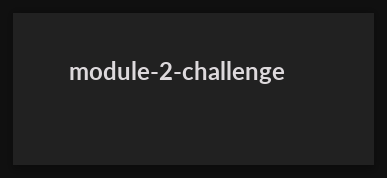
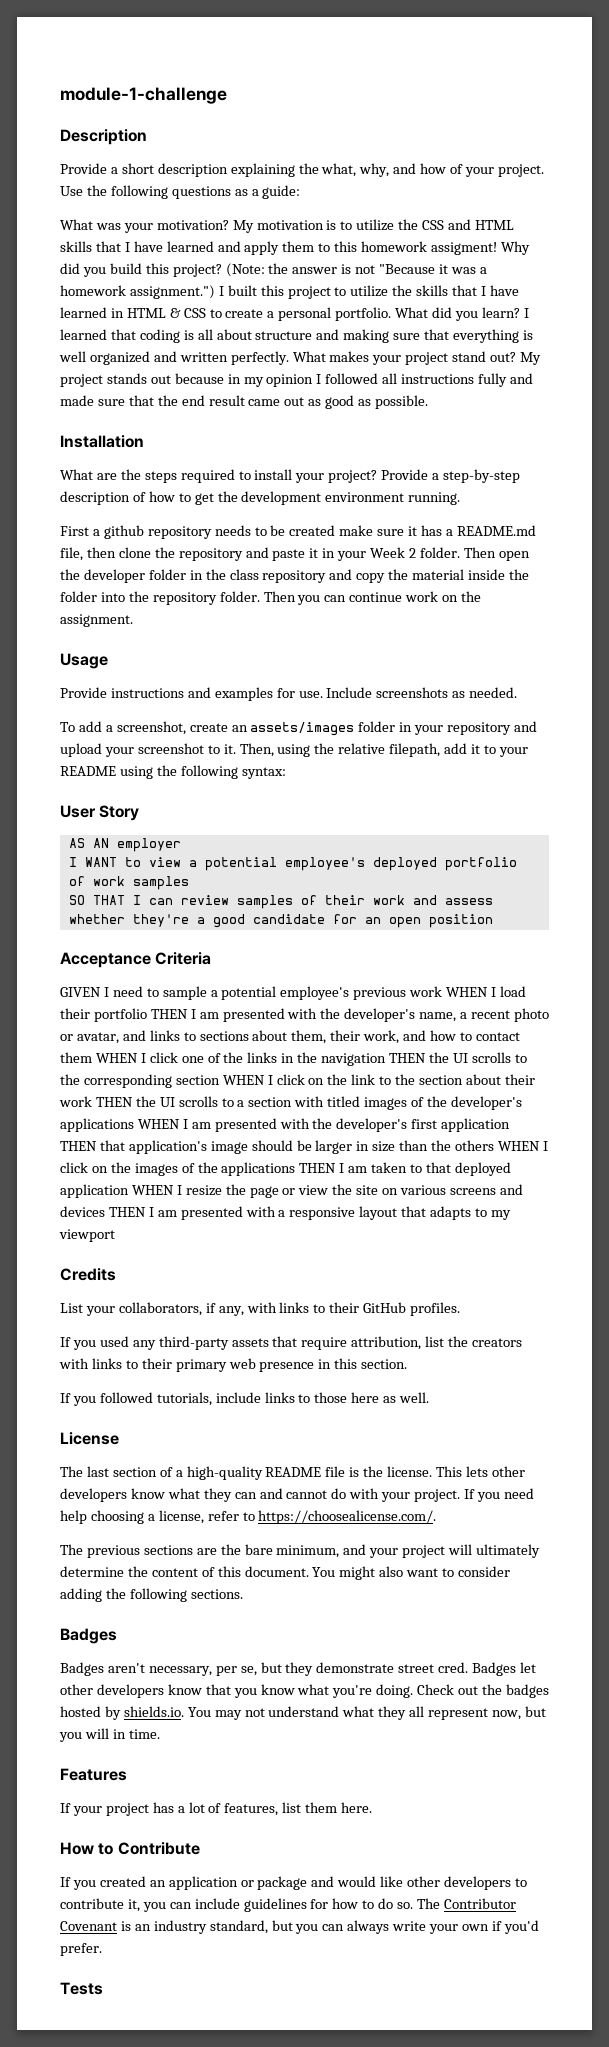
- module-2-challenge
+ module-1-challenge
+ Description
+ Provide a short description explaining the what, why, and how of your project. Use the following questions as a guide:
+ What was your motivation? My motivation is to utilize the CSS and HTML skills that I have learned and apply them to this homework assigment! Why did you build this project? (Note: the answer is not "Because it was a homework assignment.") I built this project to utilize the skills that I have learned in HTML & CSS to create a personal portfolio. What did you learn? I learned that coding is all about structure and making sure that everything is well organized and written perfectly. What makes your project stand out? My project stands out because in my opinion I followed all instructions fully and made sure that the end result came out as good as possible.
+ Installation
+ What are the steps required to install your project? Provide a step-by-step description of how to get the development environment running.
+ First a github repository needs to be created make sure it has a README.md file, then clone the repository and paste it in your Week 2 folder. Then open the developer folder in the class repository and copy the material inside the folder into the repository folder. Then you can continue work on the assignment.
+ Usage
+ Provide instructions and examples for use. Include screenshots as needed.
+ To add a screenshot, create an assets/images folder in your repository and upload your screenshot to it. Then, using the relative filepath, add it to your README using the following syntax:
+ User Story
+ AS AN employer
+ I WANT to view a potential employee's deployed portfolio of work samples
+ SO THAT I can review samples of their work and assess whether they're a good candidate for an open position
+ Acceptance Criteria
+ GIVEN I need to sample a potential employee's previous work WHEN I load their portfolio THEN I am presented with the developer's name, a recent photo or avatar, and links to sections about them, their work, and how to contact them WHEN I click one of the links in the navigation THEN the UI scrolls to the corresponding section WHEN I click on the link to the section about their work THEN the UI scrolls to a section with titled images of the developer's applications WHEN I am presented with the developer's first application THEN that application's image should be larger in size than the others WHEN I click on the images of the applications THEN I am taken to that deployed application WHEN I resize the page or view the site on various screens and devices THEN I am presented with a responsive layout that adapts to my viewport
+ Credits
+ List your collaborators, if any, with links to their GitHub profiles.
+ If you used any third-party assets that require attribution, list the creators with links to their primary web presence in this section.
+ If you followed tutorials, include links to those here as well.
+ License
+ The last section of a high-quality README file is the license. This lets other developers know what they can and cannot do with your project. If you need help choosing a license, refer to https://choosealicense.com/.
+ The previous sections are the bare minimum, and your project will ultimately determine the content of this document. You might also want to consider adding the following sections.
+ Badges
+ Badges aren't necessary, per se, but they demonstrate street cred. Badges let other developers know that you know what you're doing. Check out the badges hosted by shields.io. You may not understand what they all represent now, but you will in time.
+ Features
+ If your project has a lot of features, list them here.
+ How to Contribute
+ If you created an application or package and would like other developers to contribute it, you can include guidelines for how to do so. The Contributor Covenant is an industry standard, but you can always write your own if you'd prefer.
+ Tests

